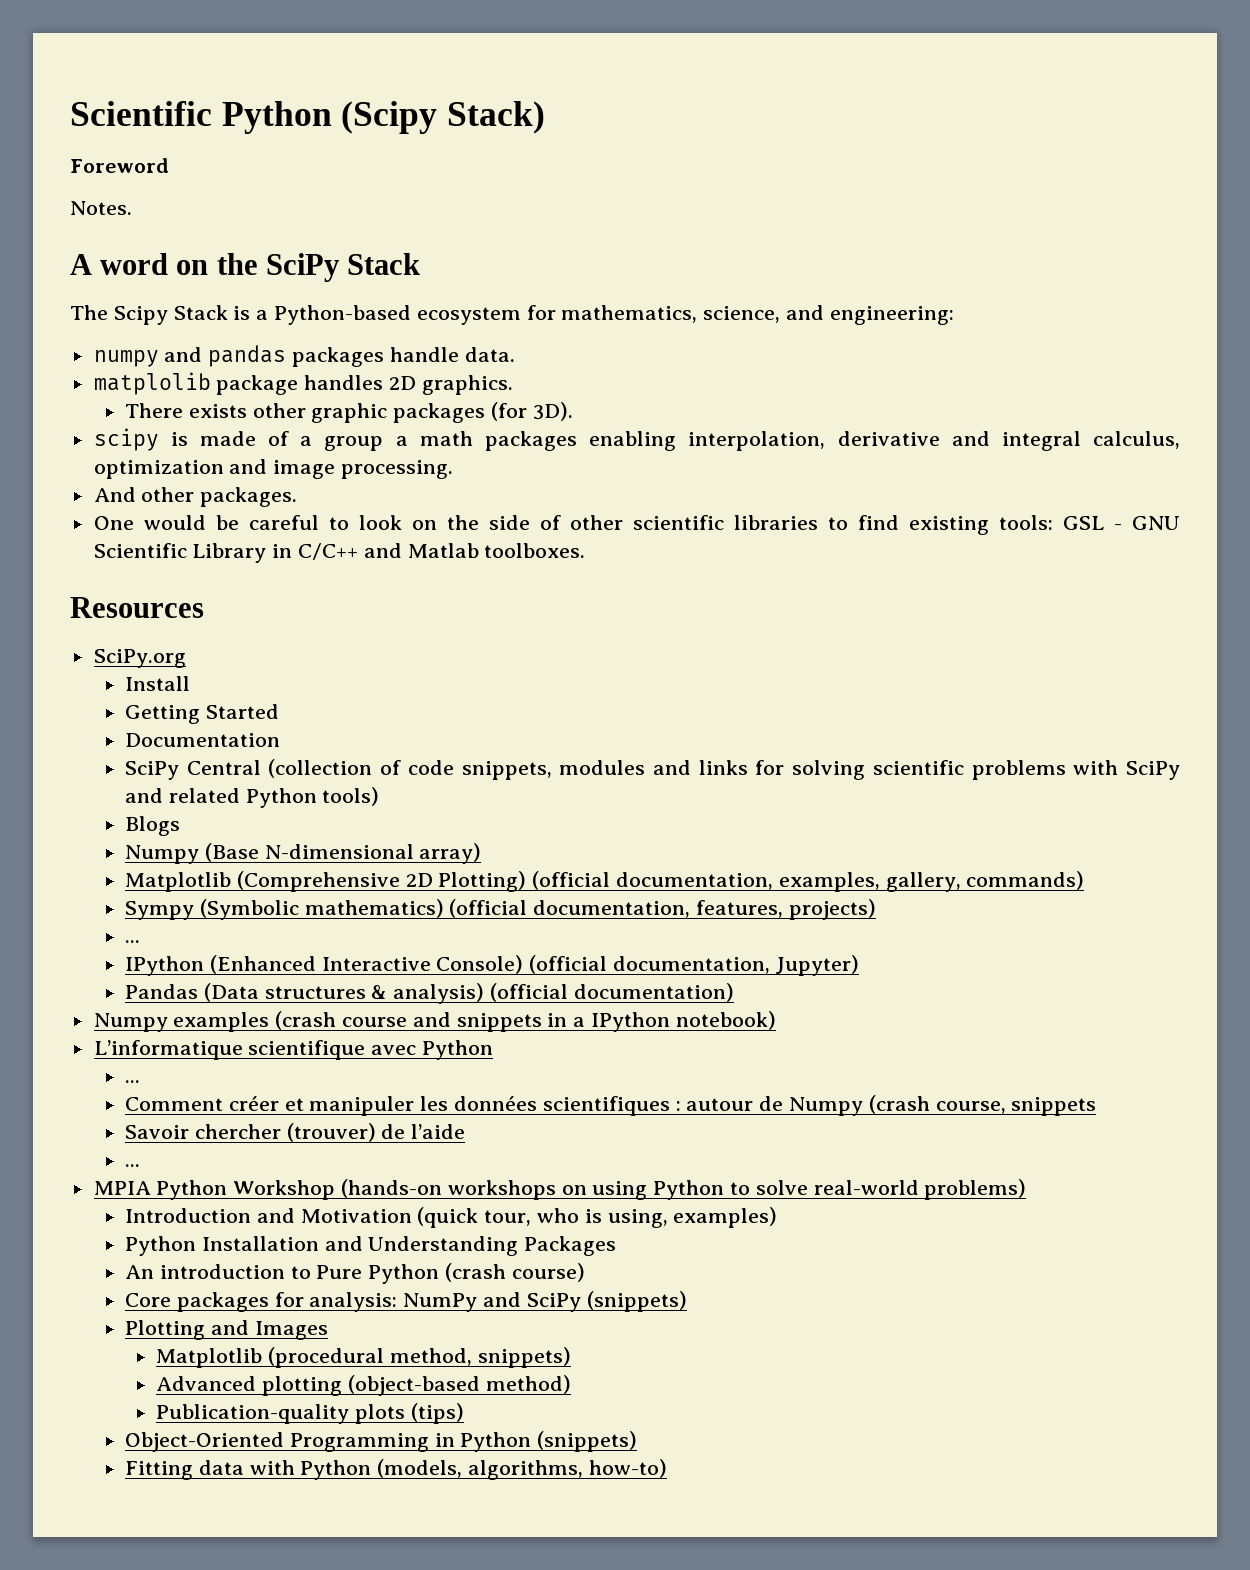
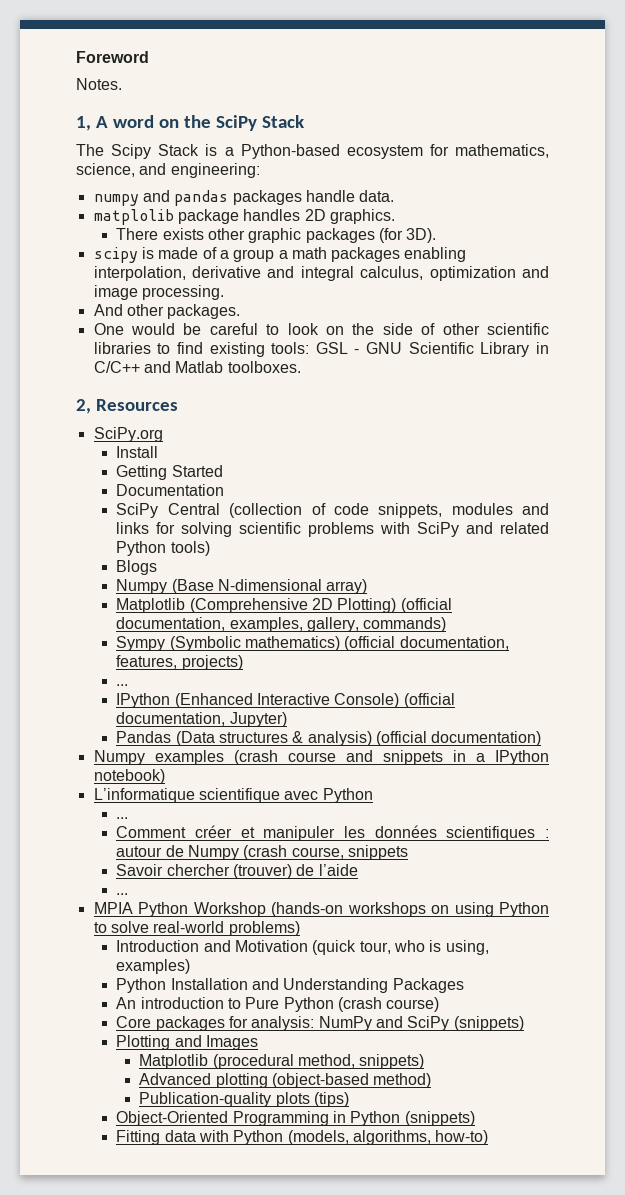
- Scientific Python (Scipy Stack)
- A word on the SciPy Stack
+ 1, A word on the SciPy Stack
- Resources
+ 2, Resources

